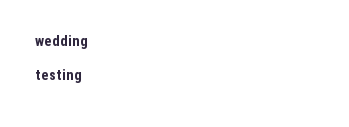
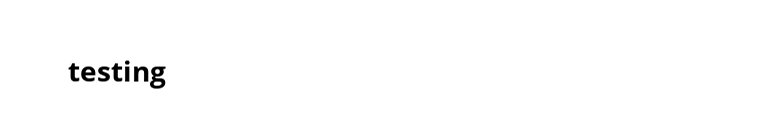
- wedding

